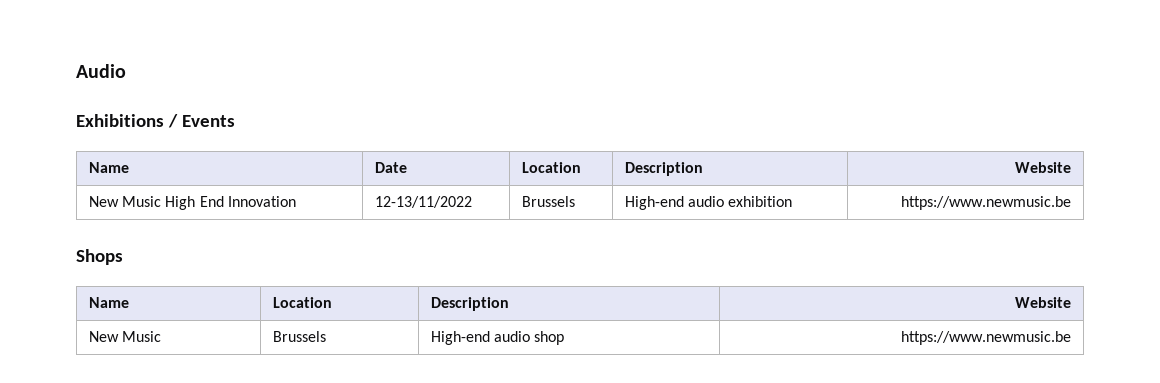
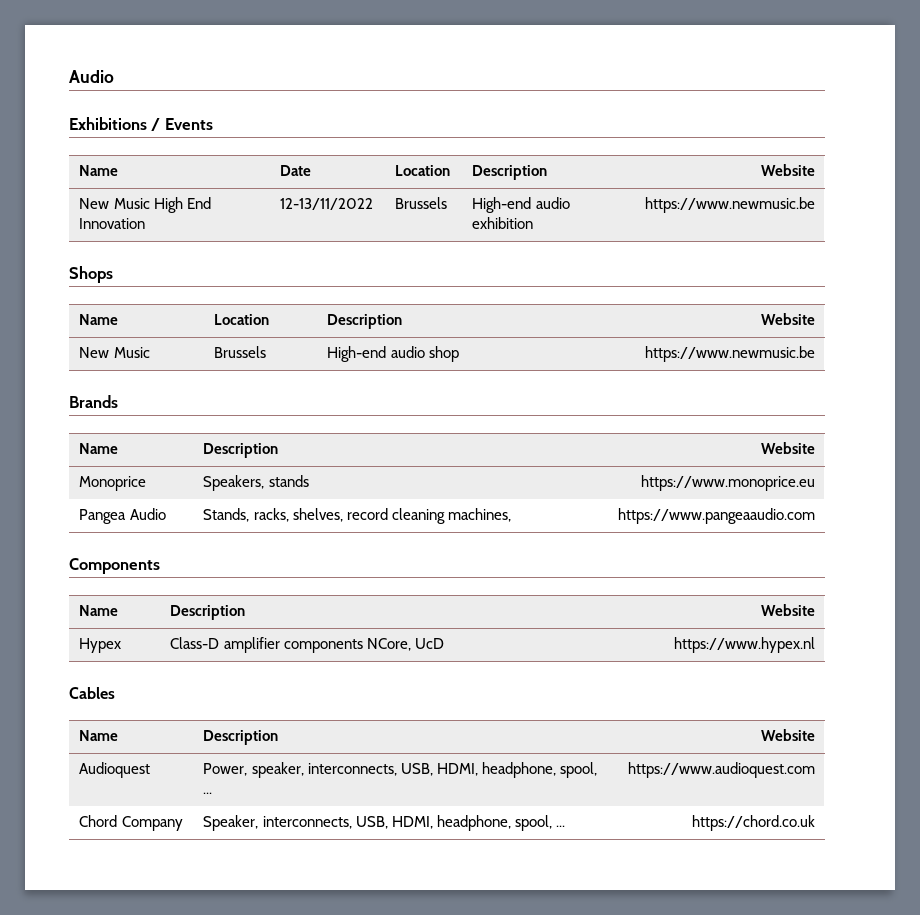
+ Brands
+ Name | Description | Website
+ Monoprice | Speakers, stands | https://www.monoprice.eu
+ Pangea Audio | Stands, racks, shelves, record cleaning machines, | https://www.pangeaaudio.com
+ Components
+ Name | Description | Website
+ Hypex | Class-D amplifier components NCore, UcD | https://www.hypex.nl
+ Cables
+ Name | Description | Website
+ Audioquest | Power, speaker, interconnects, USB, HDMI, headphone, spool, ... | https://www.audioquest.com
+ Chord Company | Speaker, interconnects, USB, HDMI, headphone, spool, ... | https://chord.co.uk

